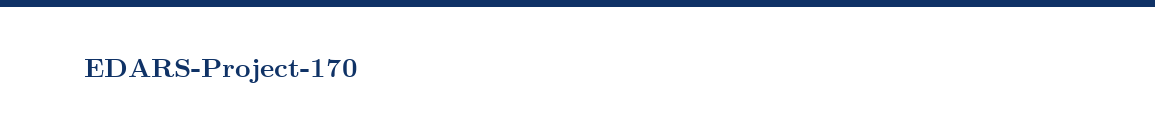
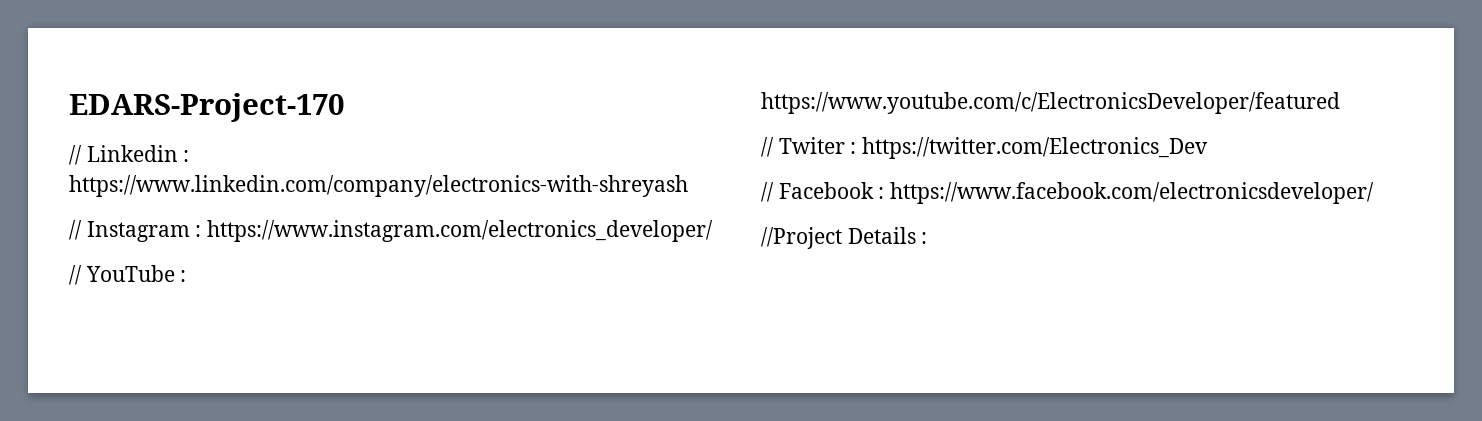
+ // Linkedin : https://www.linkedin.com/company/electronics-with-shreyash
+ // Instagram : https://www.instagram.com/electronics_developer/
+ // YouTube : https://www.youtube.com/c/ElectronicsDeveloper/featured
+ // Twiter : https://twitter.com/Electronics_Dev
+ // Facebook : https://www.facebook.com/electronicsdeveloper/
+ //Project Details :

